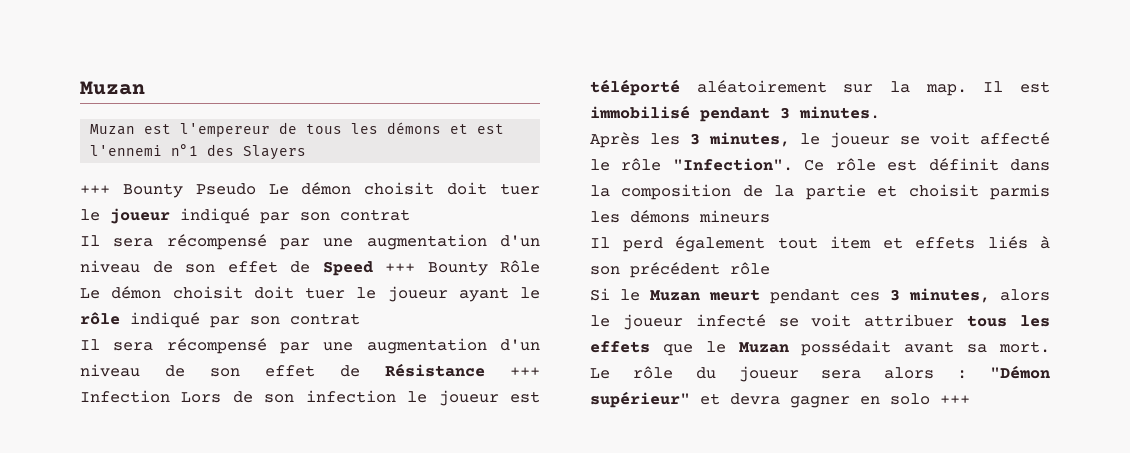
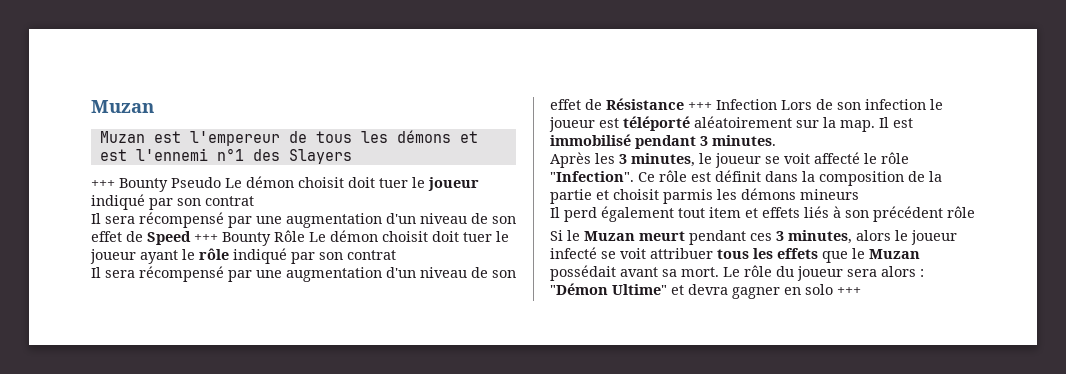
- Le rôle du joueur sera alors : "Démon supérieur" et devra gagner en solo +++
+ Le rôle du joueur sera alors : "Démon Ultime" et devra gagner en solo +++

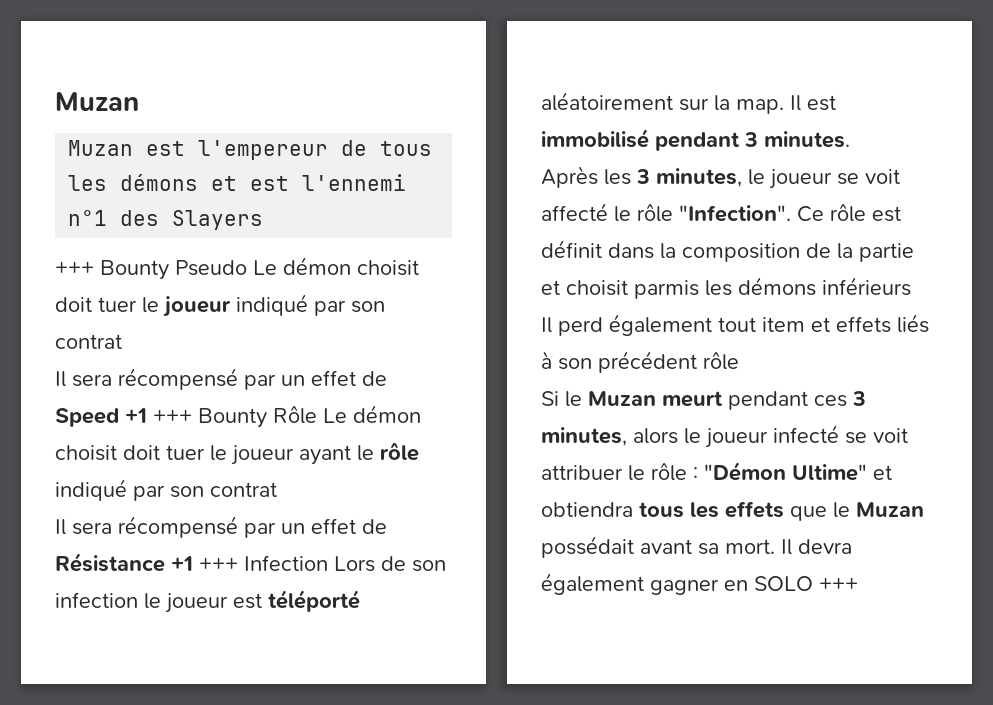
- Il sera récompensé par une augmentation d'un niveau de son effet de Speed +++ Bounty Rôle Le démon choisit doit tuer le joueur ayant le rôle indiqué par son contrat
+ Il sera récompensé par un effet de Speed +1 +++ Bounty Rôle Le démon choisit doit tuer le joueur ayant le rôle indiqué par son contrat
- Il sera récompensé par une augmentation d'un niveau de son effet de Résistance +++ Infection Lors de son infection le joueur est téléporté aléatoirement sur la map.
+ Il sera récompensé par un effet de Résistance +1 +++ Infection Lors de son infection le joueur est téléporté aléatoirement sur la map.
- Ce rôle est définit dans la composition de la partie et choisit parmis les démons mineurs
+ Ce rôle est définit dans la composition de la partie et choisit parmis les démons inférieurs
- Si le Muzan meurt pendant ces 3 minutes, alors le joueur infecté se voit attribuer tous les effets que le Muzan possédait avant sa mort.
+ Si le Muzan meurt pendant ces 3 minutes, alors le joueur infecté se voit attribuer le rôle : "Démon Ultime" et obtiendra tous les effets que le Muzan possédait avant sa mort.
- Le rôle du joueur sera alors : "Démon Ultime" et devra gagner en solo +++
+ Il devra également gagner en SOLO +++

